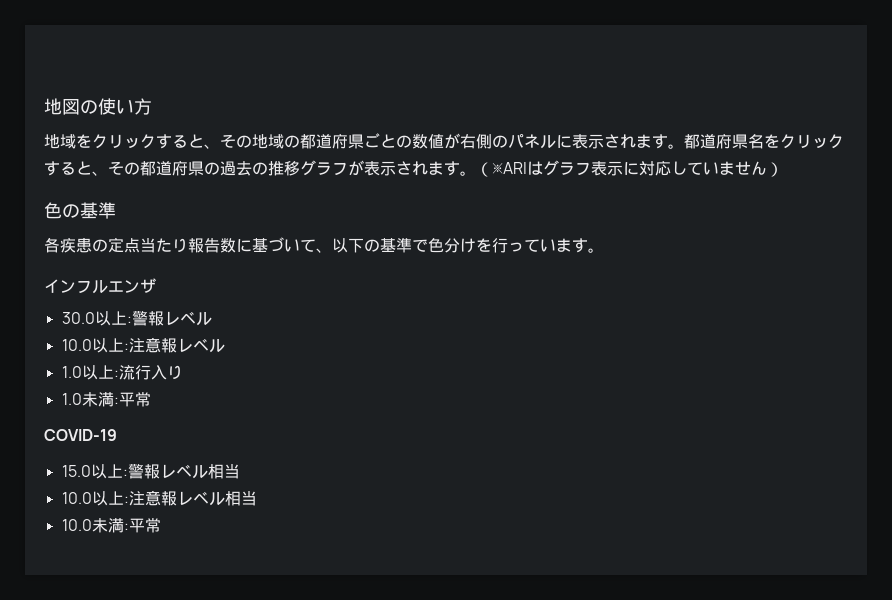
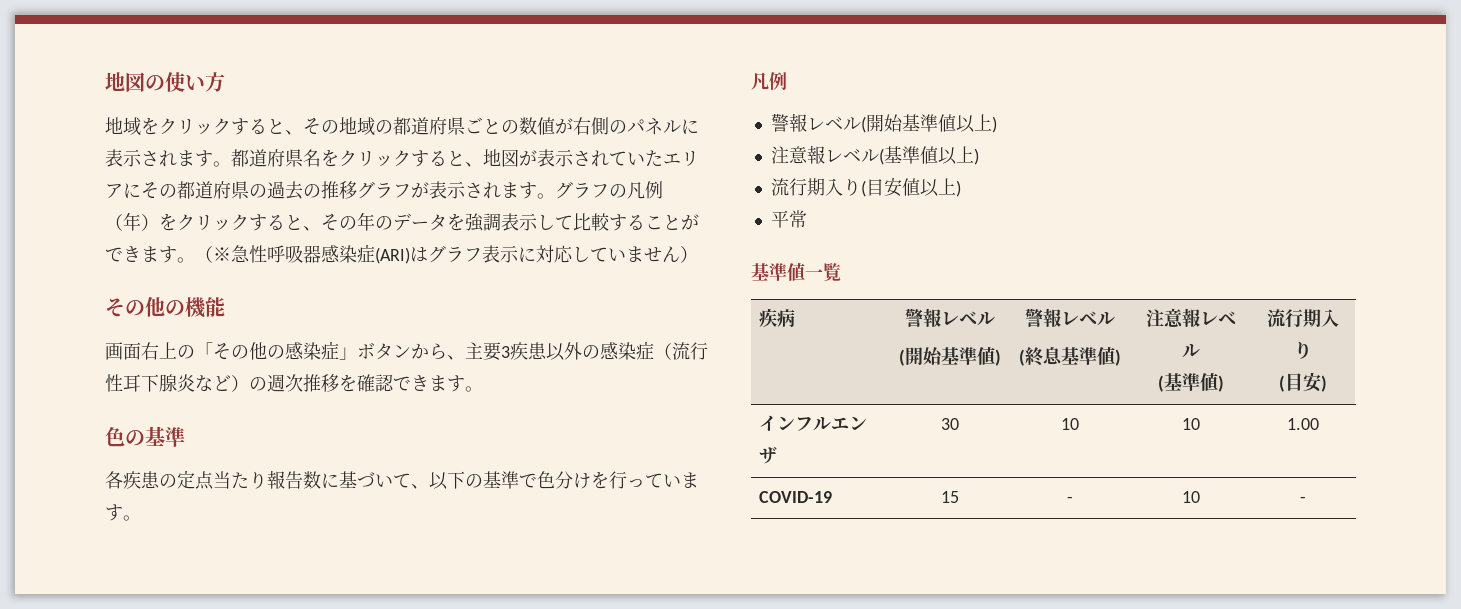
- 都道府県名をクリックすると、その都道府県の過去の推移グラフが表示されます。
+ 都道府県名をクリックすると、地図が表示されていたエリアにその都道府県の過去の推移グラフが表示されます。
- （※ARIはグラフ表示に対応していません）
+ グラフの凡例（年）をクリックすると、その年のデータを強調表示して比較することができます。（※急性呼吸器感染症(ARI)はグラフ表示に対応していません）
+ その他の機能
+ 画面右上の「その他の感染症」ボタンから、主要3疾患以外の感染症（流行性耳下腺炎など）の週次推移を確認できます。
  各疾患の定点当たり報告数に基づいて、以下の基準で色分けを行っています。
- インフルエンザ
- 30.0以上:警報レベル
- 10.0以上:注意報レベル
- 1.0以上:流行入り
- 1.0未満:平常
- COVID-19
- 15.0以上:警報レベル相当
- 10.0以上:注意報レベル相当
- 10.0未満:平常
+ 凡例
+ 警報レベル(開始基準値以上)
+ 注意報レベル(基準値以上)
+ 流行期入り(目安値以上)
+ 平常
+ 基準値一覧
+ 疾病 | 警報レベル
+ (開始基準値) | 警報レベル
+ (終息基準値) | 注意報レベル
+ (基準値) | 流行期入り
+ (目安)
+ インフルエンザ | 30 | 10 | 10 | 1.00
+ COVID-19 | 15 | - | 10 | -

